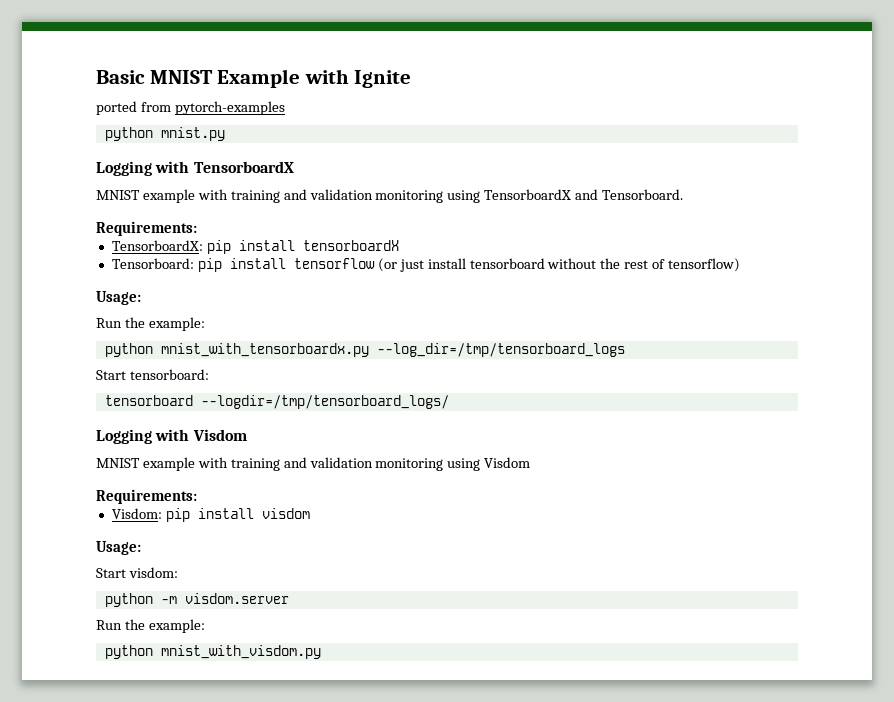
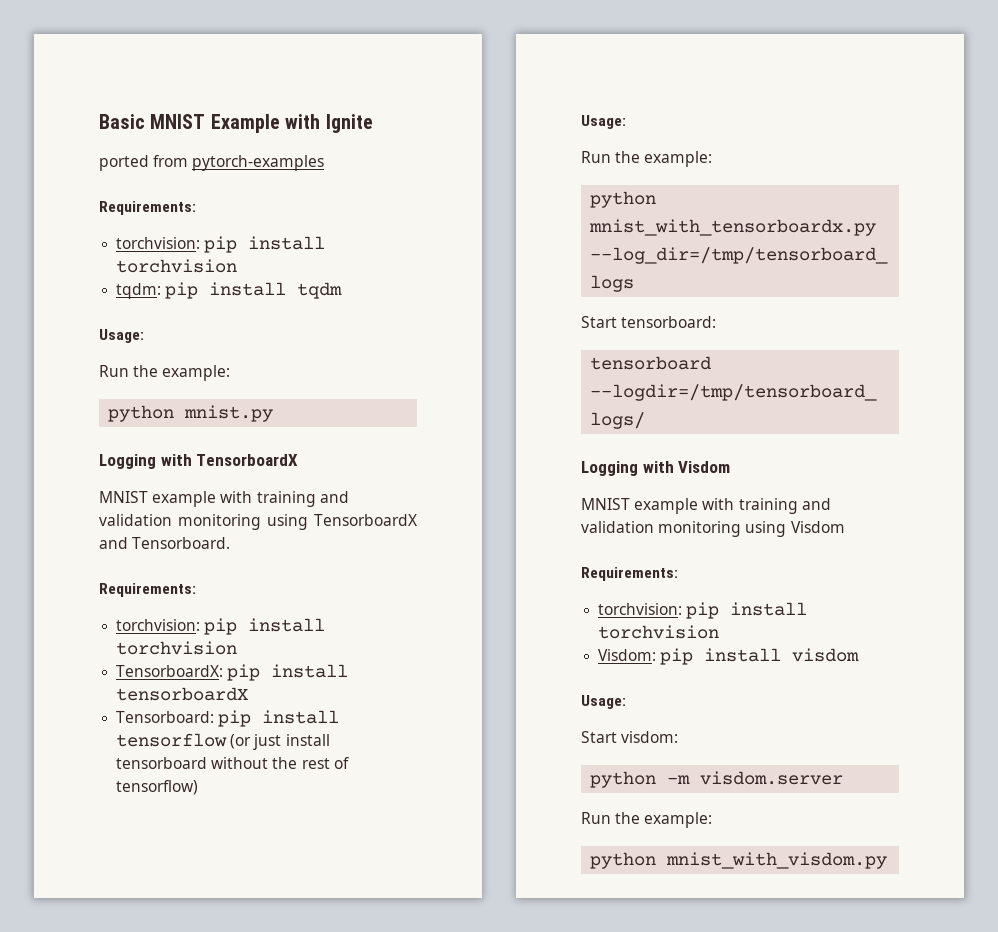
  ported from pytorch-examples
+ Requirements:
+ torchvision: pip install torchvision
+ tqdm: pip install tqdm
+ Usage:
+ Run the example:
  MNIST example with training and validation monitoring using TensorboardX and Tensorboard.
  Requirements:
+ torchvision: pip install torchvision
  MNIST example with training and validation monitoring using Visdom
  Requirements:
+ torchvision: pip install torchvision

